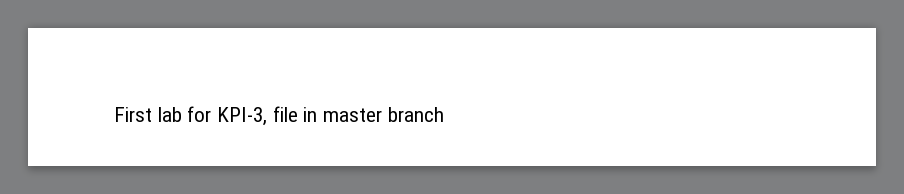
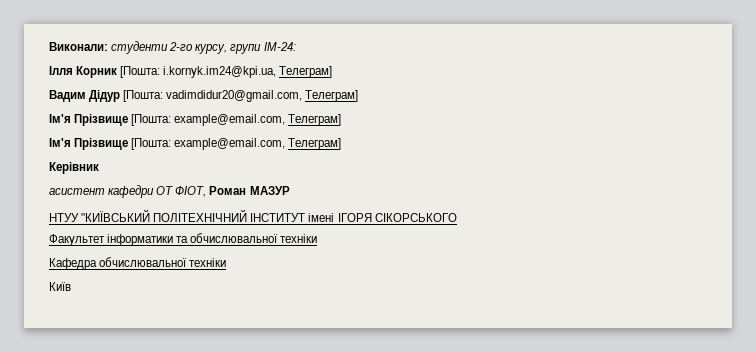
- First lab for KPI-3, file in master branch
+ Виконали: студенти 2-го курсу, групи ІМ-24:
+ Ілля Корник [Пошта: i.kornyk.im24@kpi.ua, Телеграм]
+ Вадим Дідур [Пошта: vadimdidur20@gmail.com, Телеграм]
+ Ім'я Прізвище [Пошта: example@email.com, Телеграм]
+ Ім'я Прізвище [Пошта: example@email.com, Телеграм]
+ Керівник
+ асистент кафедри ОТ ФІОТ, Роман МАЗУР
+ НТУУ "КИЇВСЬКИЙ ПОЛІТЕХНІЧНИЙ ІНСТИТУТ імені ІГОРЯ СІКОРСЬКОГО
+ Факультет інформатики та обчислювальної техніки
+ Кафедра обчислювальної техніки
+ Київ

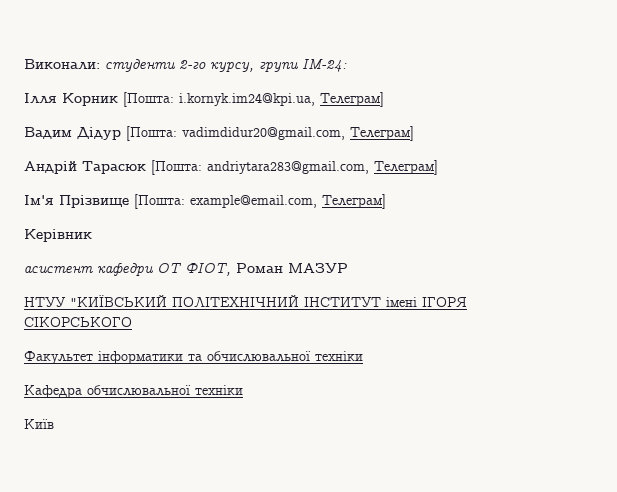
  Вадим Дідур [Пошта: vadimdidur20@gmail.com, Телеграм]
- Ім'я Прізвище [Пошта: example@email.com, Телеграм]
+ Андрій Тарасюк [Пошта: andriytara283@gmail.com, Телеграм]

